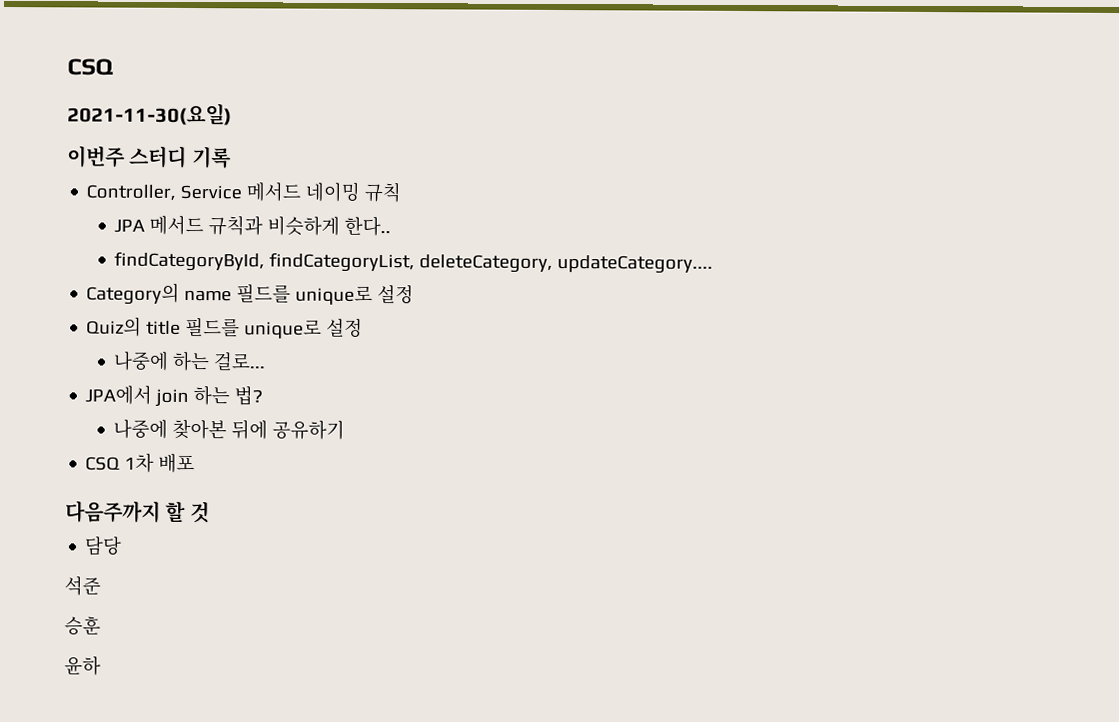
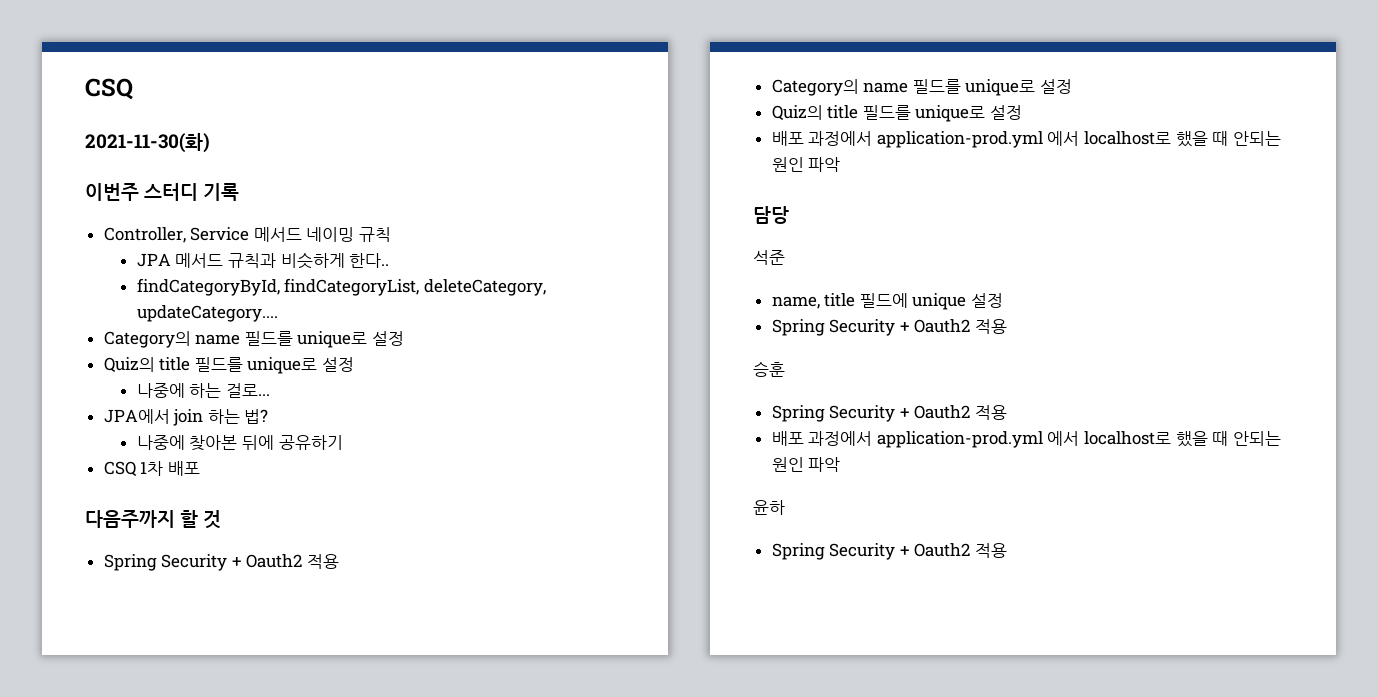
- 2021-11-30(요일)
+ 2021-11-30(화)
  다음주까지 할 것
+ Spring Security + Oauth2 적용
+ Category의 name 필드를 unique로 설정
+ Quiz의 title 필드를 unique로 설정
+ 배포 과정에서 application-prod.yml 에서 localhost로 했을 때 안되는 원인 파악
  담당
  석준
+ name, title 필드에 unique 설정
+ Spring Security + Oauth2 적용
  승훈
+ Spring Security + Oauth2 적용
+ 배포 과정에서 application-prod.yml 에서 localhost로 했을 때 안되는 원인 파악
  윤하
+ Spring Security + Oauth2 적용

